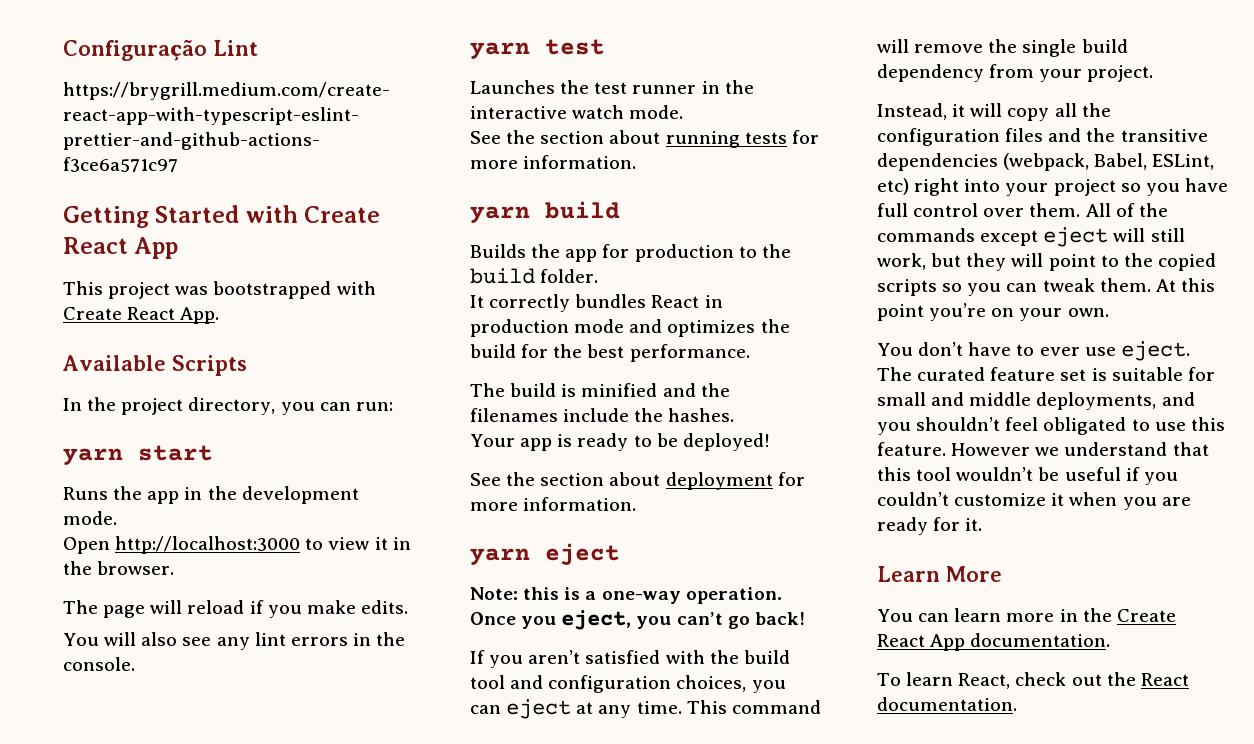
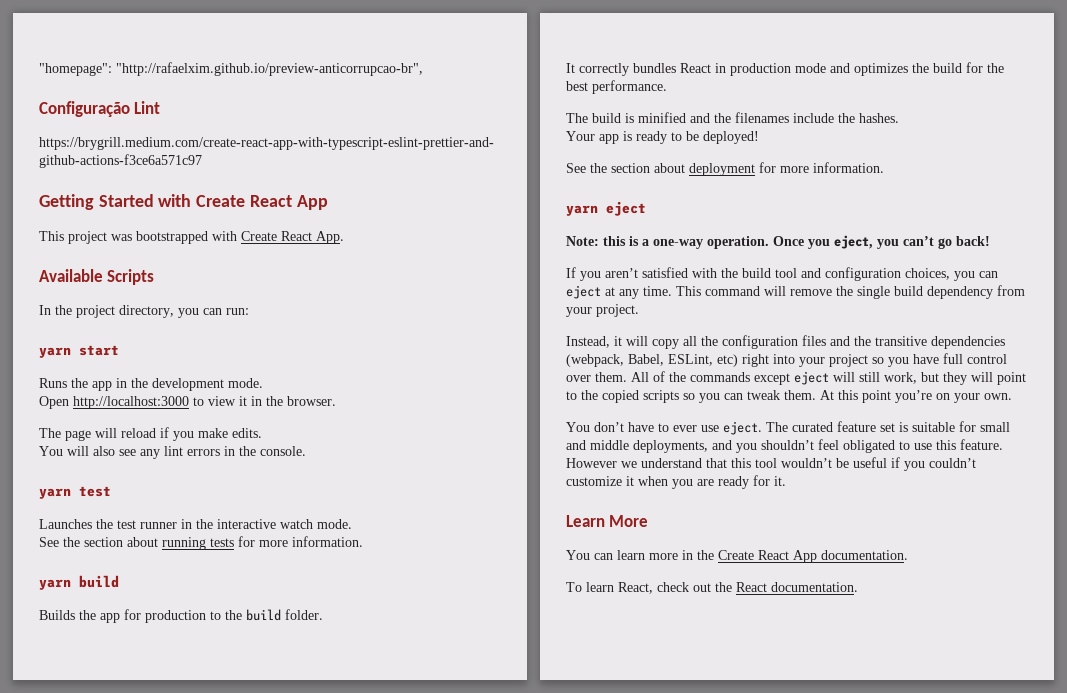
+ "homepage": "http://rafaelxim.github.io/preview-anticorrupcao-br",

